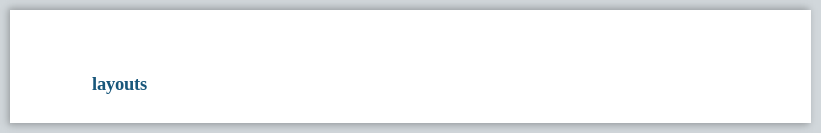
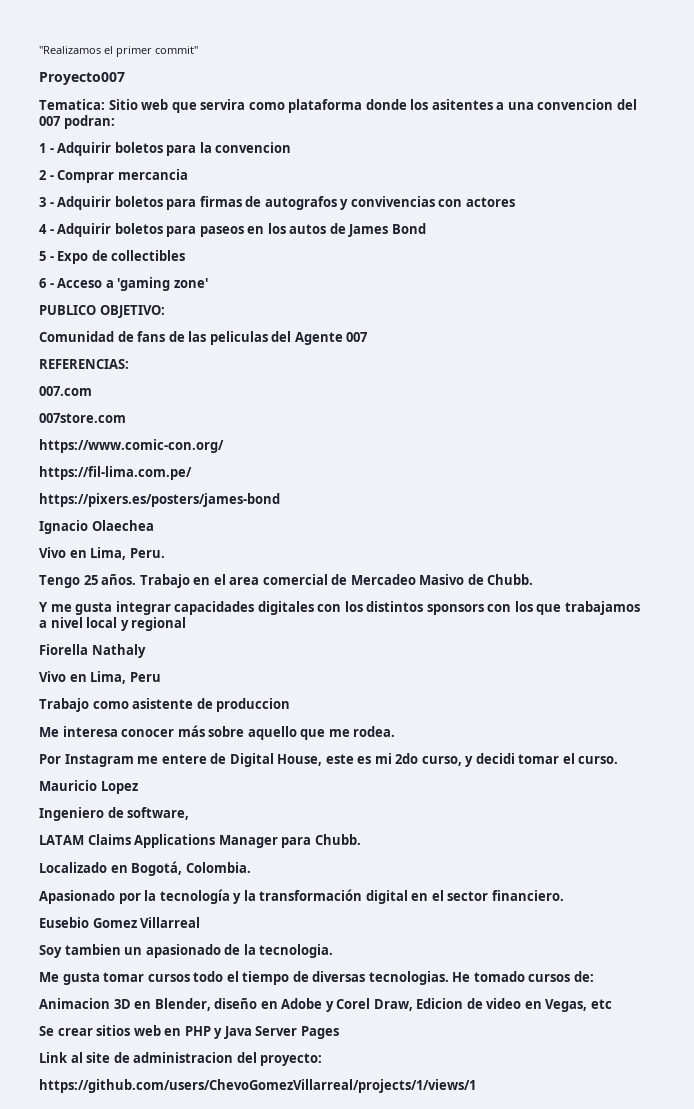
- layouts
+ "Realizamos el primer commit"
+ Proyecto007
+ Tematica: Sitio web que servira como plataforma donde los asitentes a una convencion del 007 podran:
+ 1 - Adquirir boletos para la convencion
+ 2 - Comprar mercancia
+ 3 - Adquirir boletos para firmas de autografos y convivencias con actores
+ 4 - Adquirir boletos para paseos en los autos de James Bond
+ 5 - Expo de collectibles
+ 6 - Acceso a 'gaming zone'
+ PUBLICO OBJETIVO:
+ Comunidad de fans de las peliculas del Agente 007
+ REFERENCIAS:
+ 007.com
+ 007store.com
+ https://www.comic-con.org/
+ https://fil-lima.com.pe/
+ https://pixers.es/posters/james-bond
+ Ignacio Olaechea
+ Vivo en Lima, Peru.
+ Tengo 25 años. Trabajo en el area comercial de Mercadeo Masivo de Chubb.
+ Y me gusta integrar capacidades digitales con los distintos sponsors con los que trabajamos a nivel local y regional
+ Fiorella Nathaly
+ Vivo en Lima, Peru
+ Trabajo como asistente de produccion
+ Me interesa conocer más sobre aquello que me rodea.
+ Por Instagram me entere de Digital House, este es mi 2do curso, y decidi tomar el curso.
+ Mauricio Lopez
+ Ingeniero de software,
+ LATAM Claims Applications Manager para Chubb.
+ Localizado en Bogotá, Colombia.
+ Apasionado por la tecnología y la transformación digital en el sector financiero.
+ Eusebio Gomez Villarreal
+ Soy tambien un apasionado de la tecnologia.
+ Me gusta tomar cursos todo el tiempo de diversas tecnologias. He tomado cursos de:
+ Animacion 3D en Blender, diseño en Adobe y Corel Draw, Edicion de video en Vegas, etc
+ Se crear sitios web en PHP y Java Server Pages
+ Link al site de administracion del proyecto:
+ https://github.com/users/ChevoGomezVillarreal/projects/1/views/1

